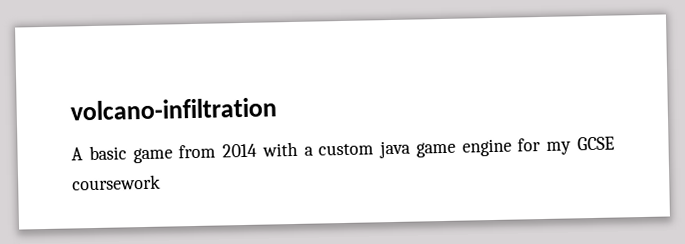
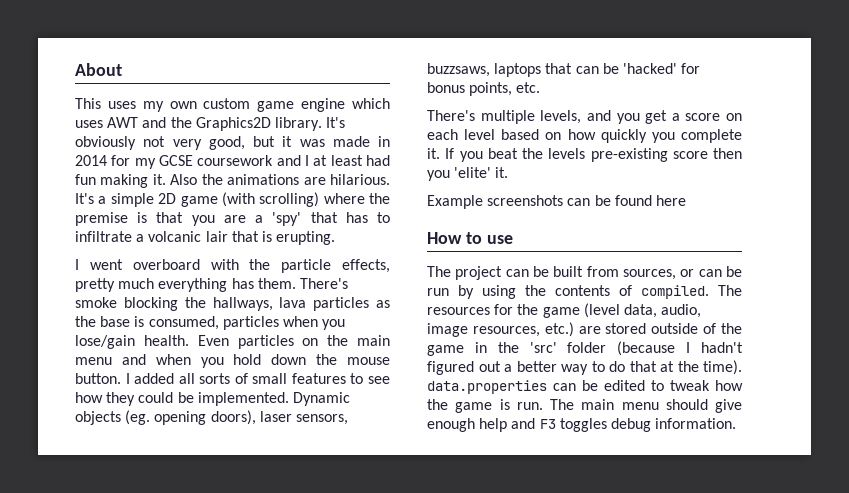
- volcano-infiltration
- A basic game from 2014 with a custom java game engine for my GCSE coursework
+ About
+ This uses my own custom game engine which uses AWT and the Graphics2D library. It's obviously not very good, but it was made in 2014 for my GCSE coursework and I at least had fun making it. Also the animations are hilarious. It's a simple 2D game (with scrolling) where the premise is that you are a 'spy' that has to infiltrate a volcanic lair that is erupting.
+ I went overboard with the particle effects, pretty much everything has them. There's smoke blocking the hallways, lava particles as the base is consumed, particles when you lose/gain health. Even particles on the main menu and when you hold down the mouse button. I added all sorts of small features to see how they could be implemented. Dynamic objects (eg. opening doors), laser sensors, buzzsaws, laptops that can be 'hacked' for bonus points, etc.
+ There's multiple levels, and you get a score on each level based on how quickly you complete it. If you beat the levels pre-existing score then you 'elite' it.
+ Example screenshots can be found here
+ How to use
+ The project can be built from sources, or can be run by using the contents of compiled. The resources for the game (level data, audio, image resources, etc.) are stored outside of the game in the 'src' folder (because I hadn't figured out a better way to do that at the time). data.properties can be edited to tweak how the game is run. The main menu should give enough help and F3 toggles debug information.

